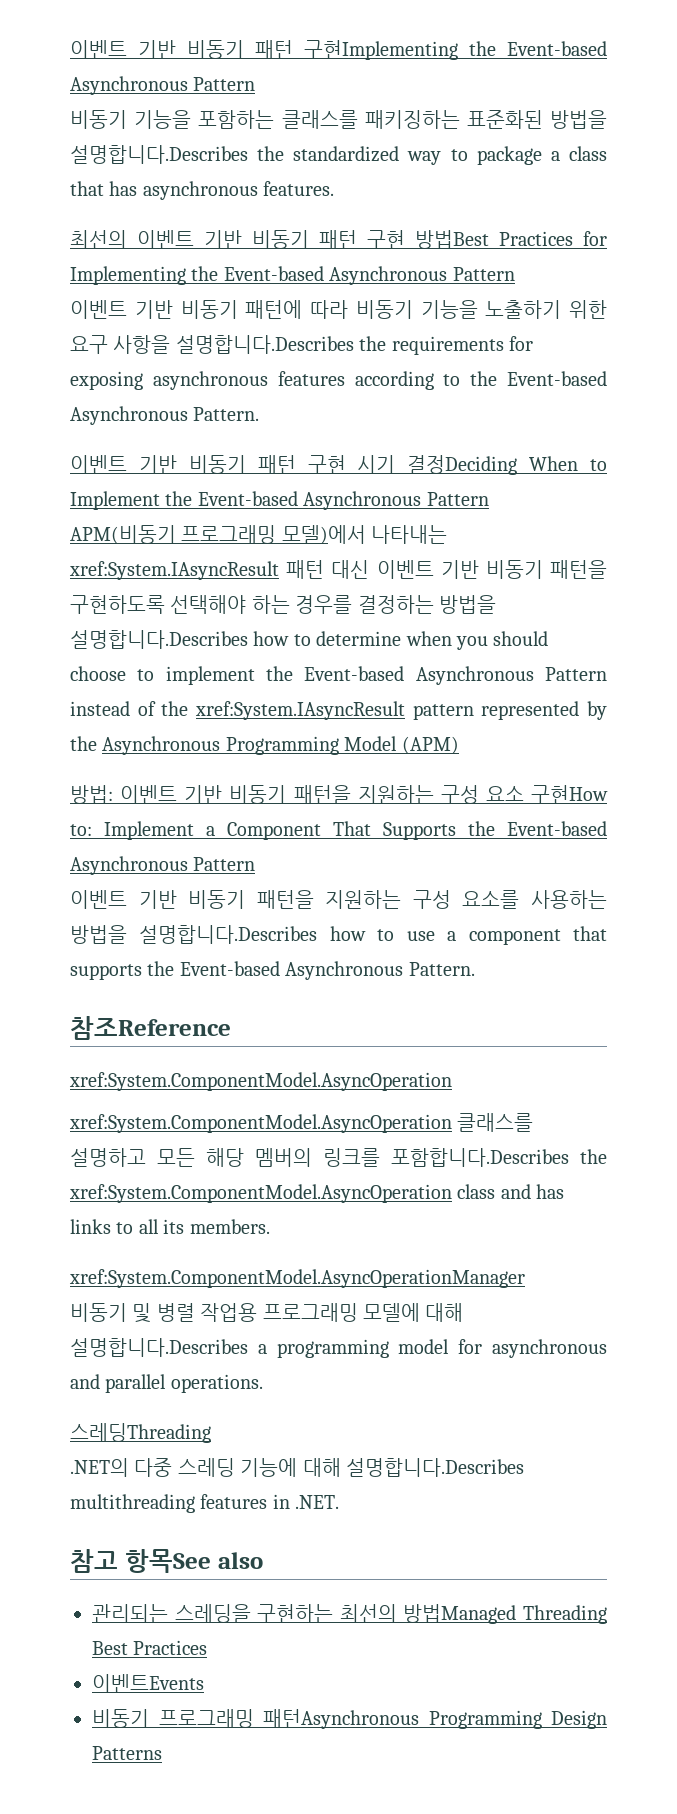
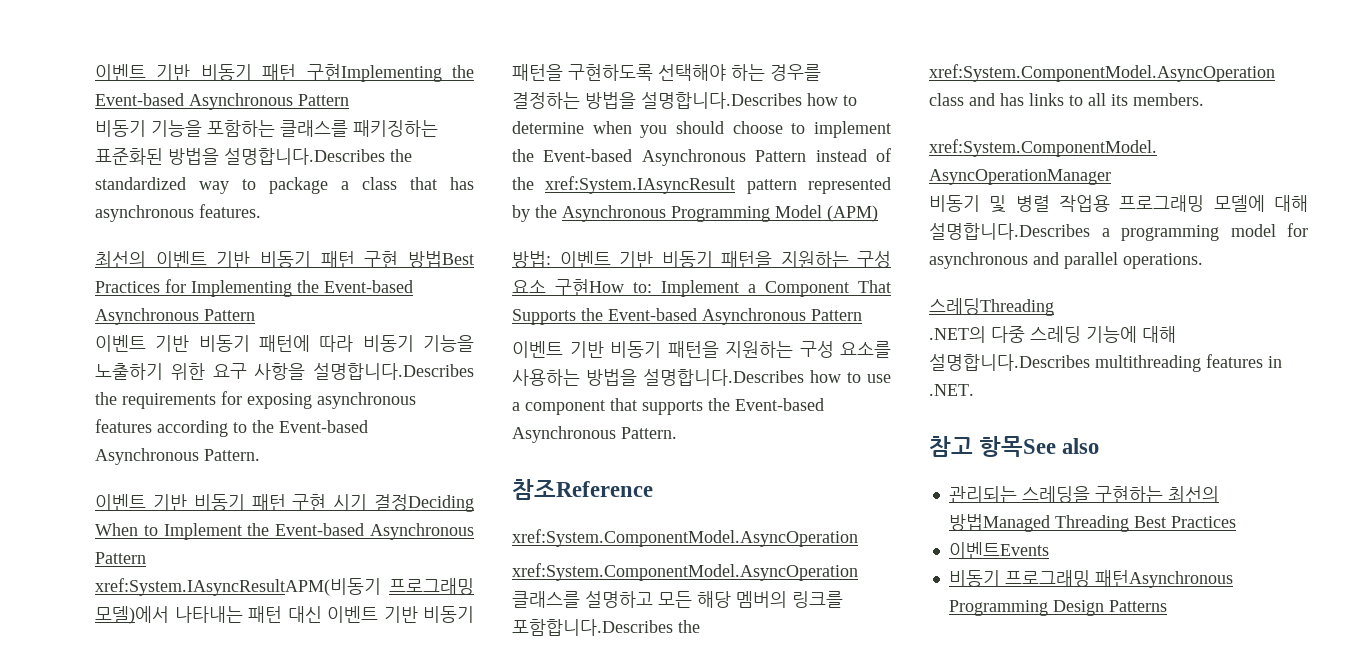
- APM(비동기 프로그래밍 모델)에서 나타내는 xref:System.IAsyncResult 패턴 대신 이벤트 기반 비동기 패턴을 구현하도록 선택해야 하는 경우를 결정하는 방법을 설명합니다.Describes how to determine when you should choose to implement the Event-based Asynchronous Pattern instead of the xref:System.IAsyncResult pattern represented by the Asynchronous Programming Model (APM)
+ xref:System.IAsyncResultAPM(비동기 프로그래밍 모델)에서 나타내는 패턴 대신 이벤트 기반 비동기 패턴을 구현하도록 선택해야 하는 경우를 결정하는 방법을 설명합니다.Describes how to determine when you should choose to implement the Event-based Asynchronous Pattern instead of the xref:System.IAsyncResult pattern represented by the Asynchronous Programming Model (APM)

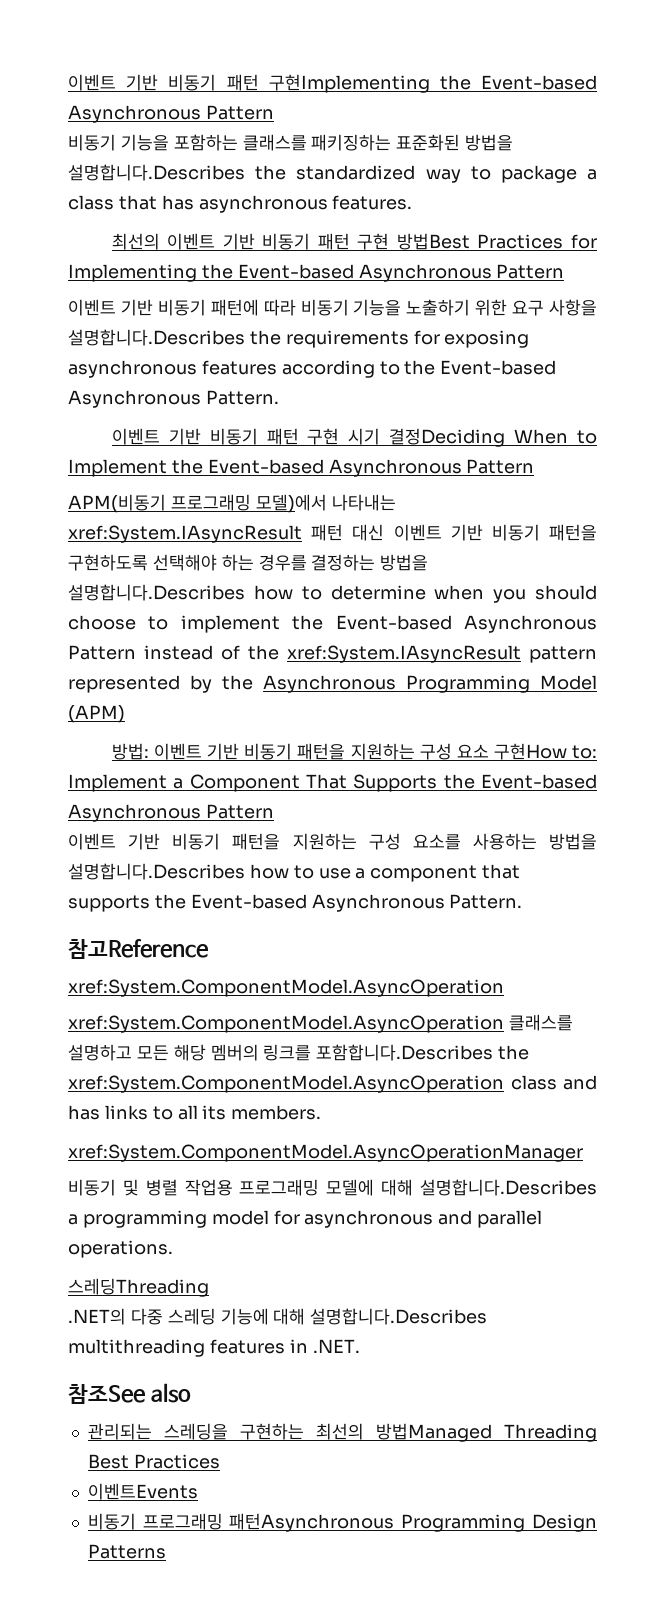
- xref:System.IAsyncResultAPM(비동기 프로그래밍 모델)에서 나타내는 패턴 대신 이벤트 기반 비동기 패턴을 구현하도록 선택해야 하는 경우를 결정하는 방법을 설명합니다.Describes how to determine when you should choose to implement the Event-based Asynchronous Pattern instead of the xref:System.IAsyncResult pattern represented by the Asynchronous Programming Model (APM)
+ APM(비동기 프로그래밍 모델)에서 나타내는 xref:System.IAsyncResult 패턴 대신 이벤트 기반 비동기 패턴을 구현하도록 선택해야 하는 경우를 결정하는 방법을 설명합니다.Describes how to determine when you should choose to implement the Event-based Asynchronous Pattern instead of the xref:System.IAsyncResult pattern represented by the Asynchronous Programming Model (APM)
- 참조Reference
+ 참고Reference
- 참고 항목See also
+ 참조See also

